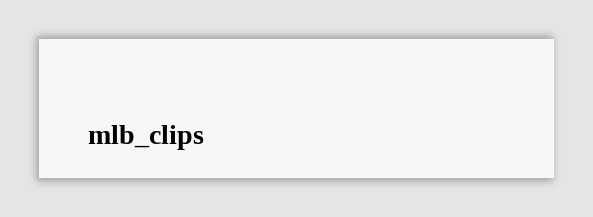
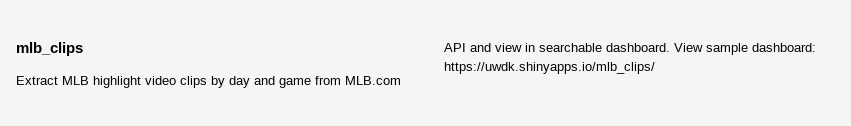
+ Extract MLB highlight video clips by day and game from MLB.com API and view in searchable dashboard. View sample dashboard: https://uwdk.shinyapps.io/mlb_clips/

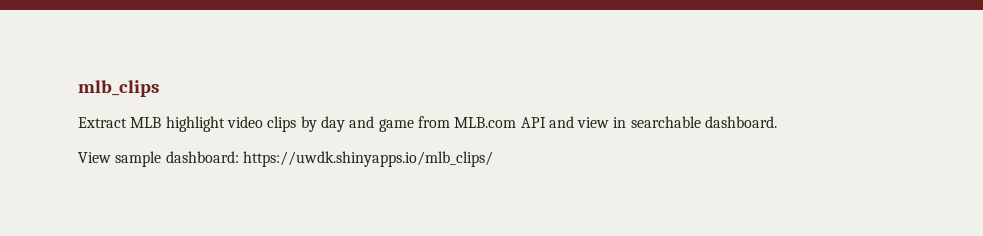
- Extract MLB highlight video clips by day and game from MLB.com API and view in searchable dashboard. View sample dashboard: https://uwdk.shinyapps.io/mlb_clips/
+ Extract MLB highlight video clips by day and game from MLB.com API and view in searchable dashboard.
+ View sample dashboard: https://uwdk.shinyapps.io/mlb_clips/

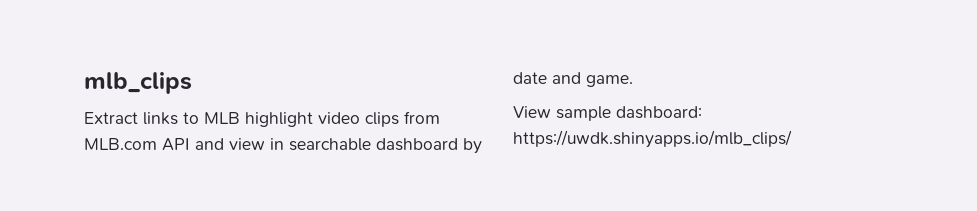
- Extract MLB highlight video clips by day and game from MLB.com API and view in searchable dashboard.
+ Extract links to MLB highlight video clips from MLB.com API and view in searchable dashboard by date and game.

